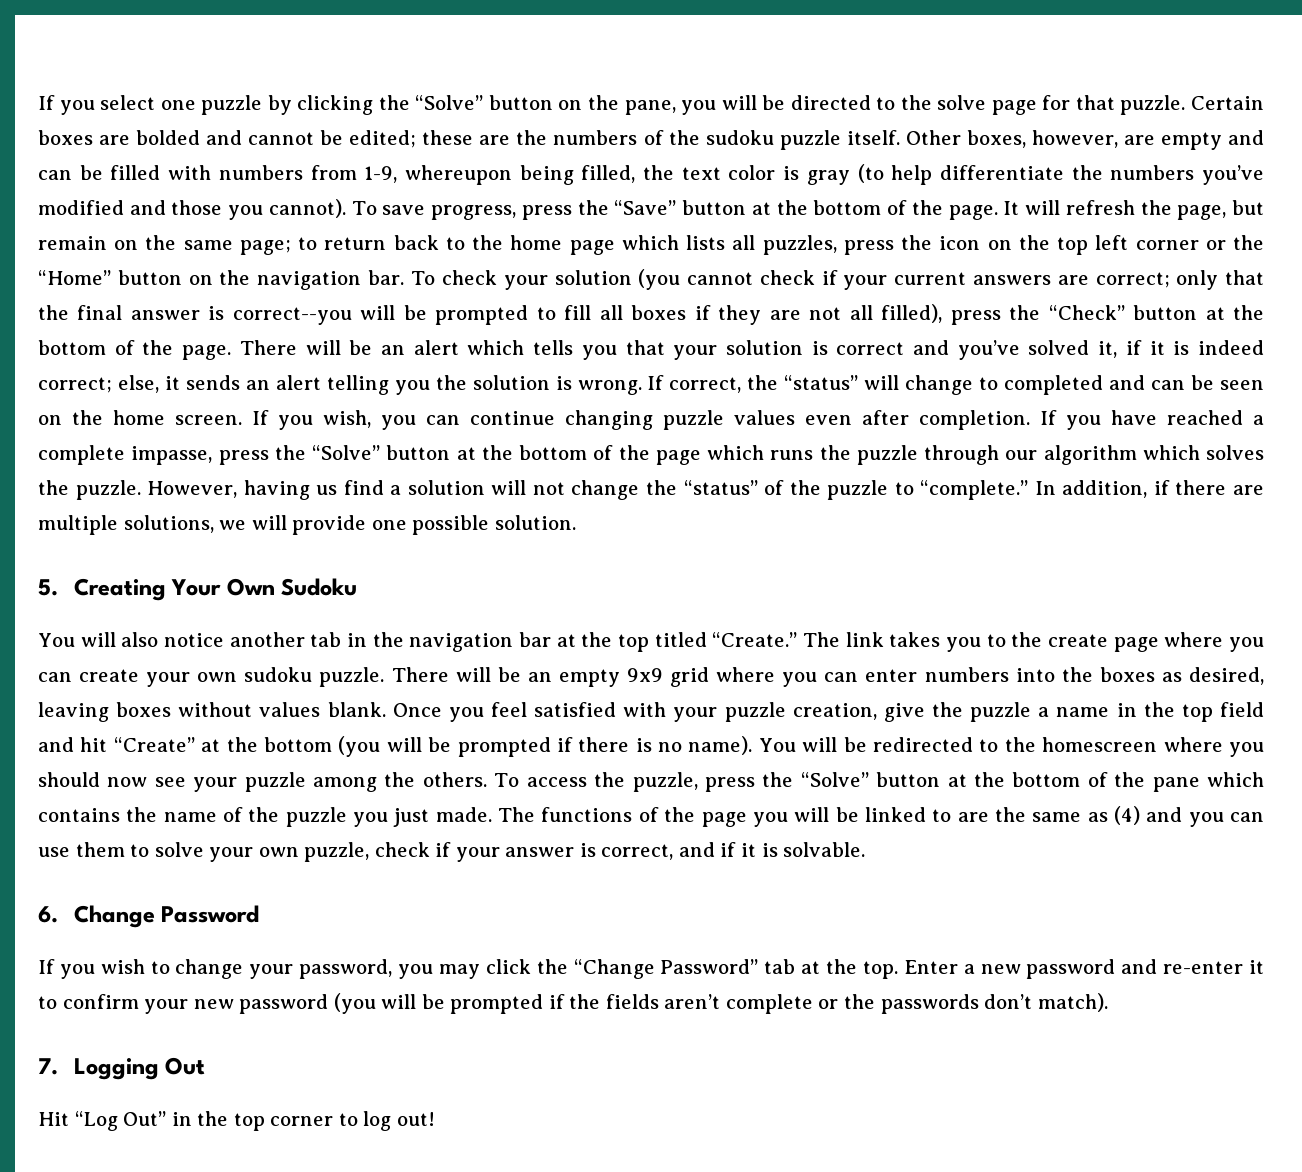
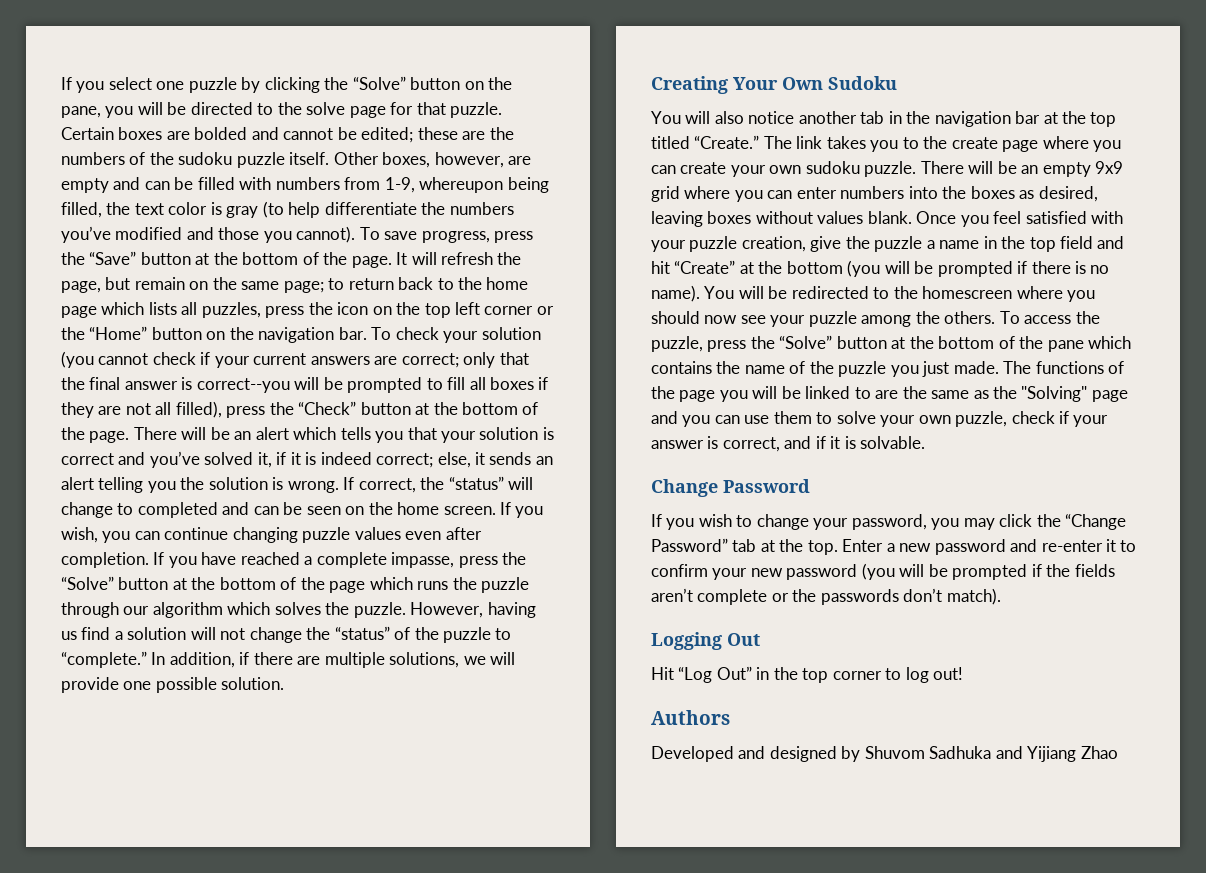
- 5. Creating Your Own Sudoku
+ Creating Your Own Sudoku
- The functions of the page you will be linked to are the same as (4) and you can use them to solve your own puzzle, check if your answer is correct, and if it is solvable.
+ The functions of the page you will be linked to are the same as the "Solving" page and you can use them to solve your own puzzle, check if your answer is correct, and if it is solvable.
- 6. Change Password
+ Change Password
- 7. Logging Out
+ Logging Out
+ Authors
+ Developed and designed by Shuvom Sadhuka and Yijiang Zhao

